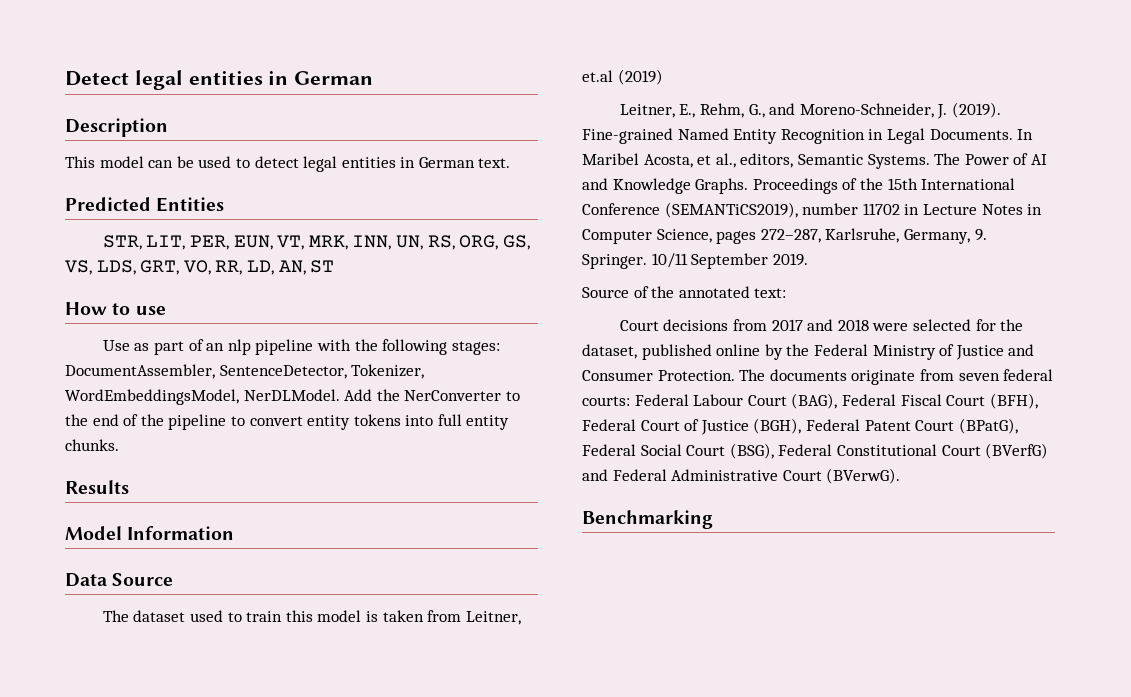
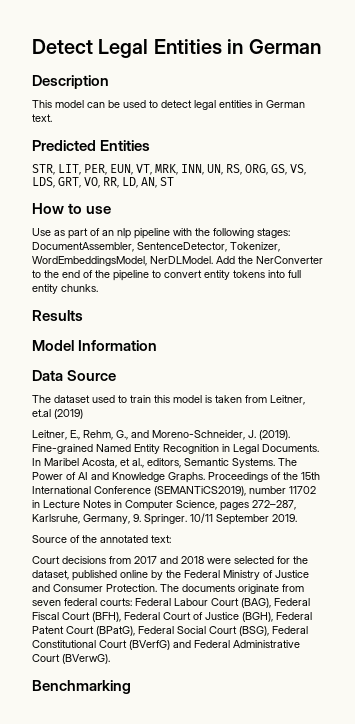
- Detect legal entities in German
+ Detect Legal Entities in German

